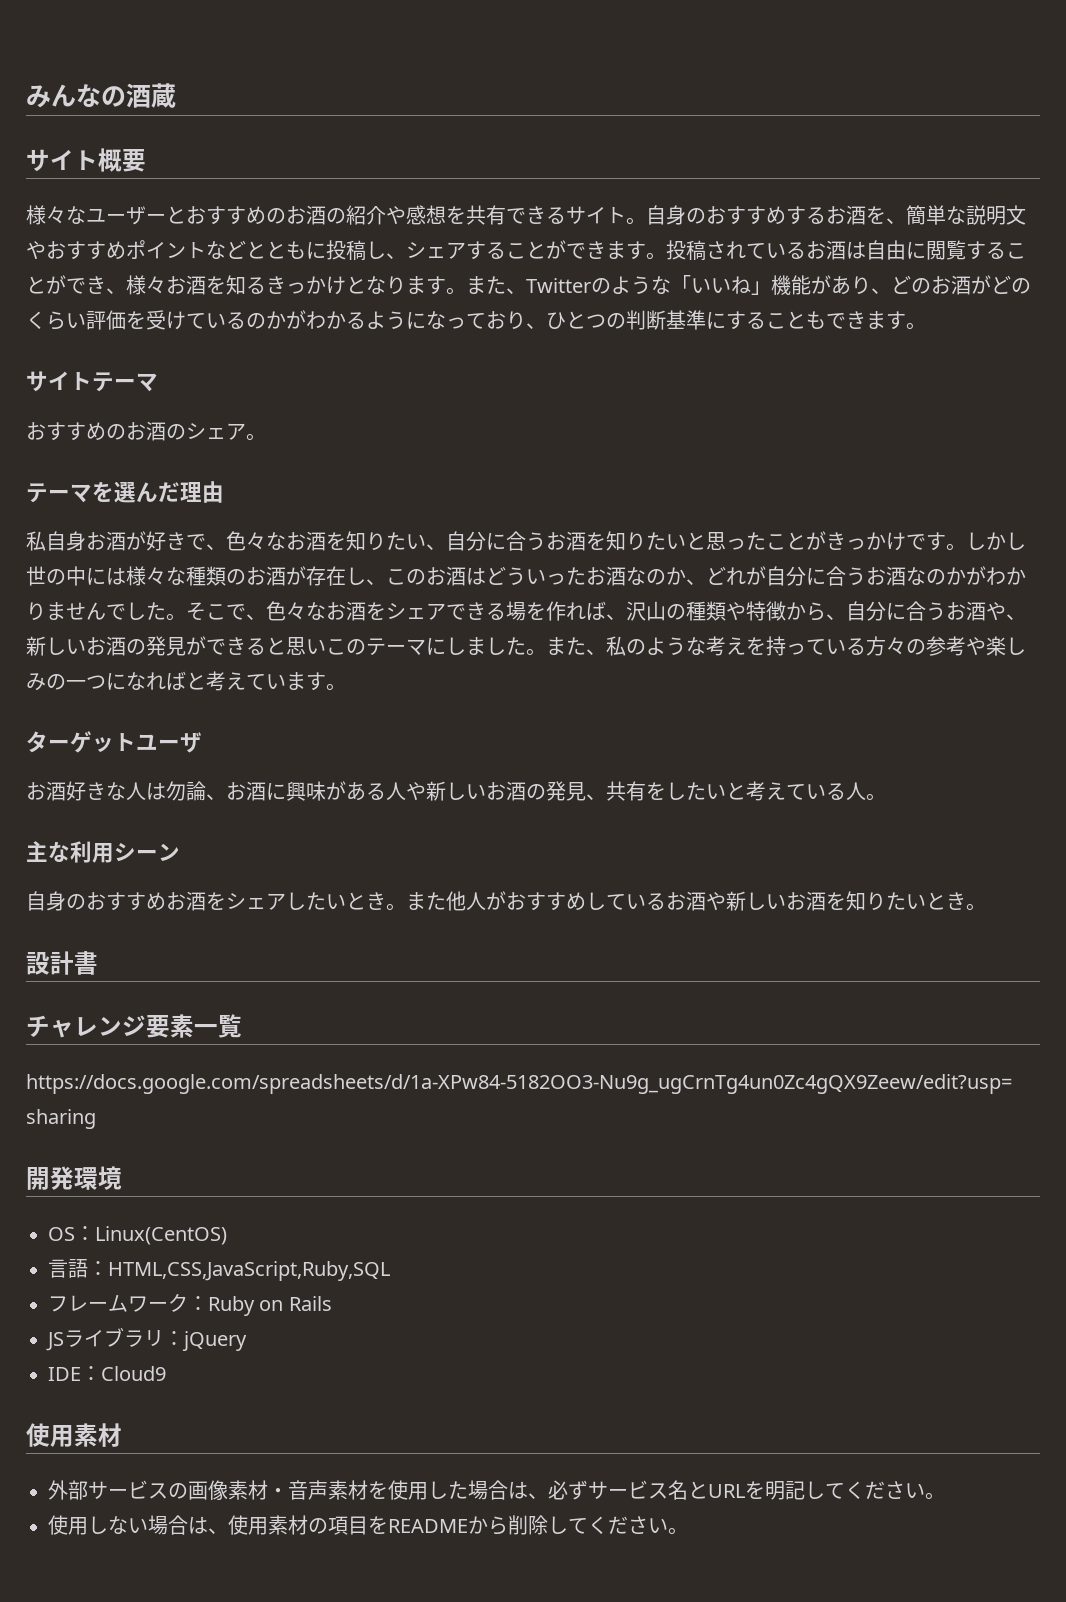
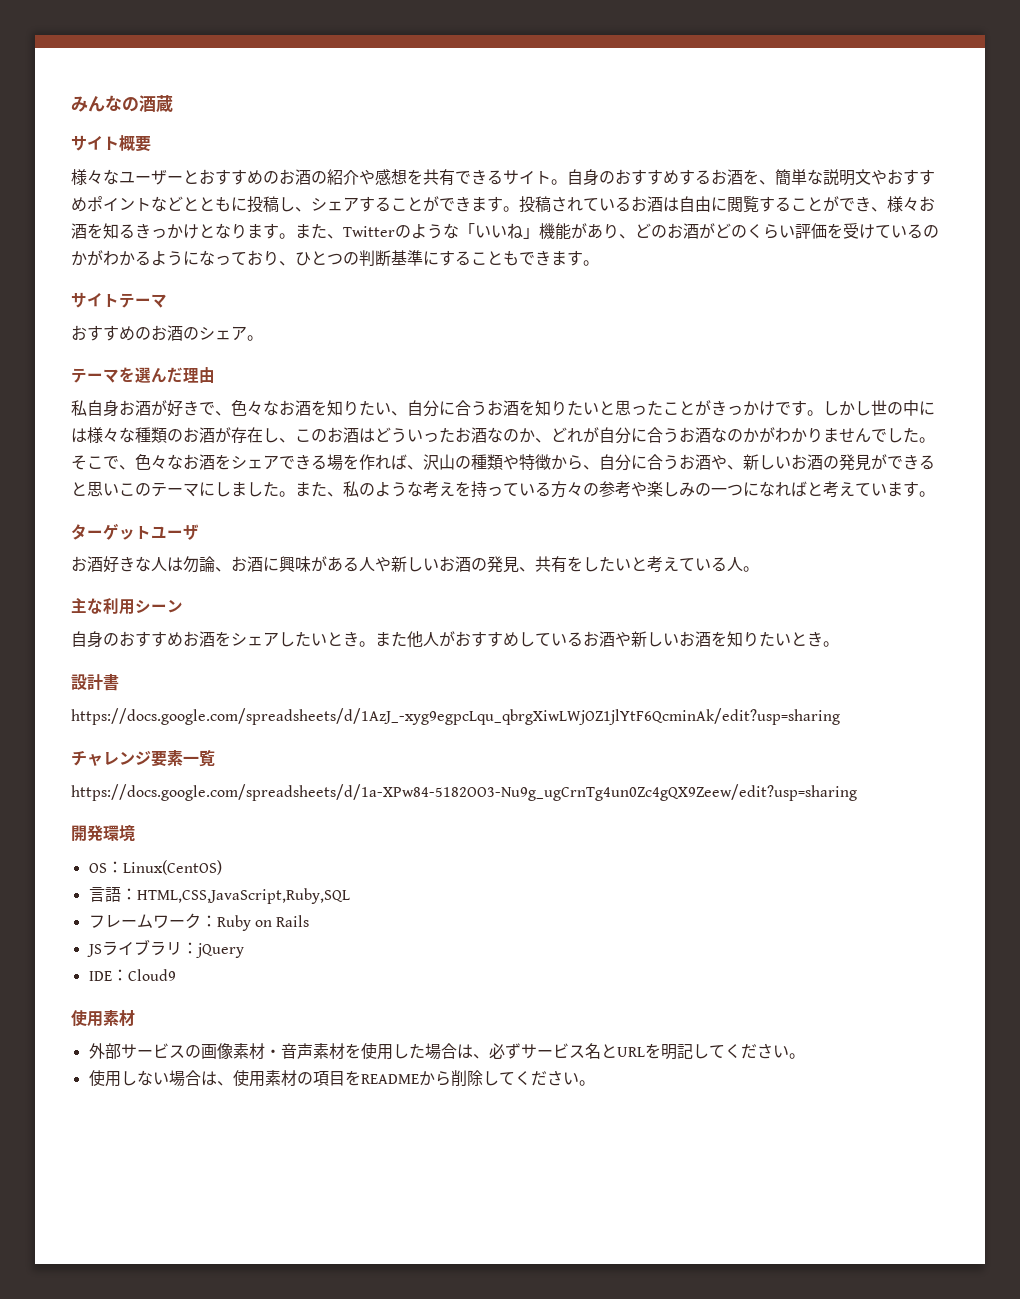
+ https://docs.google.com/spreadsheets/d/1AzJ_-xyg9egpcLqu_qbrgXiwLWjOZ1jlYtF6QcminAk/edit?usp=sharing

